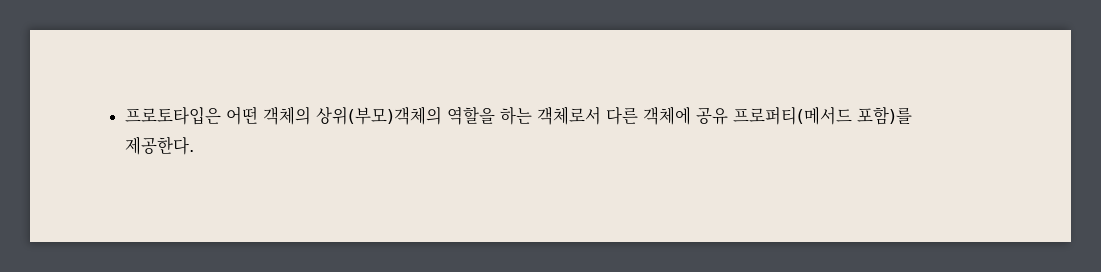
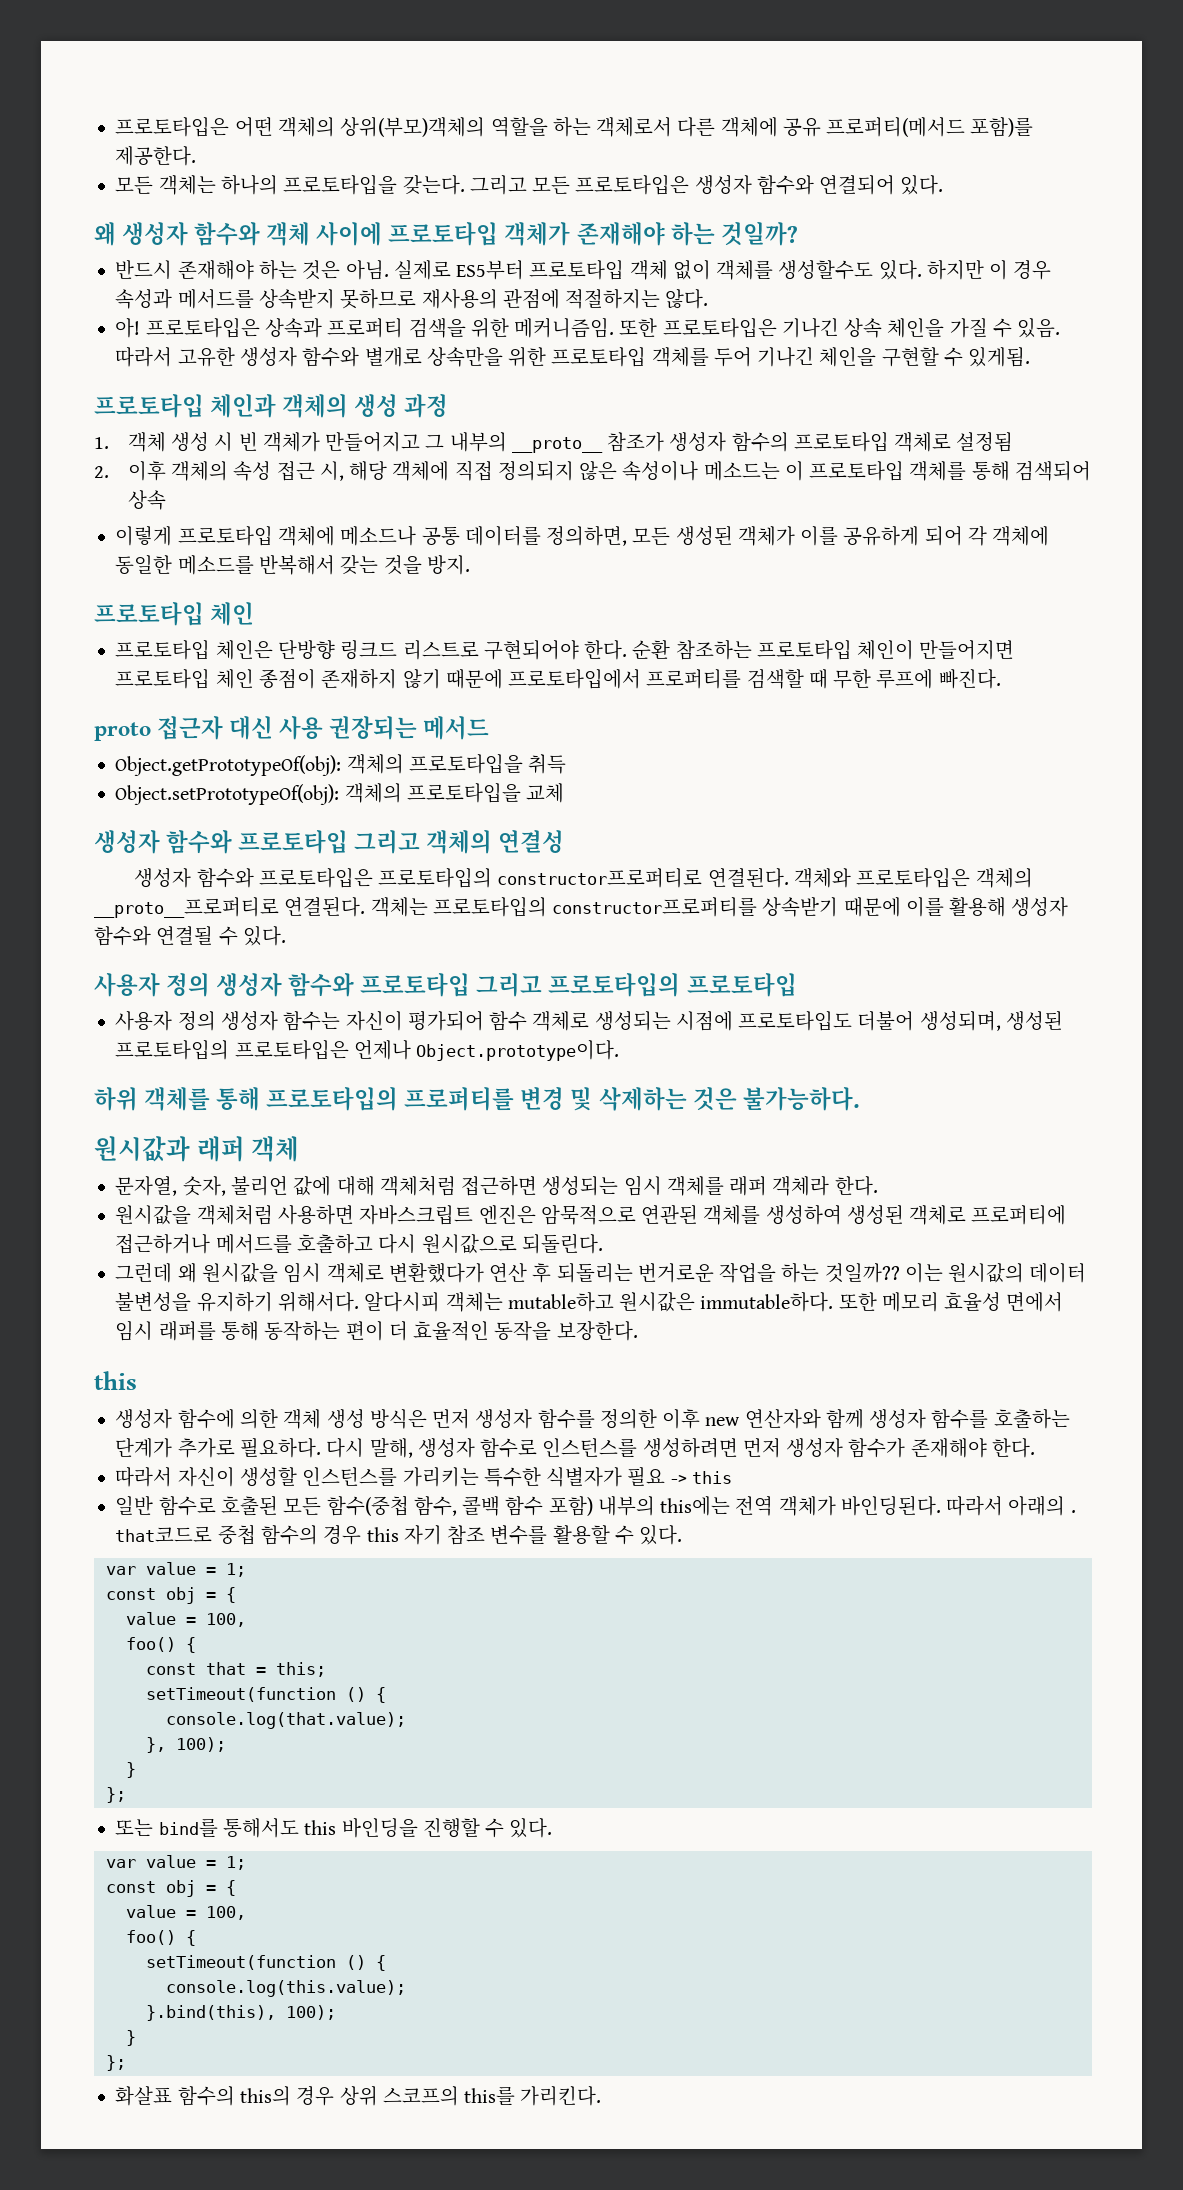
+ 모든 객체는 하나의 프로토타입을 갖는다. 그리고 모든 프로토타입은 생성자 함수와 연결되어 있다.
+ 왜 생성자 함수와 객체 사이에 프로토타입 객체가 존재해야 하는 것일까?
+ 반드시 존재해야 하는 것은 아님. 실제로 ES5부터 프로토타입 객체 없이 객체를 생성할수도 있다. 하지만 이 경우 속성과 메서드를 상속받지 못하므로 재사용의 관점에 적절하지는 않다.
+ 아! 프로토타입은 상속과 프로퍼티 검색을 위한 메커니즘임. 또한 프로토타입은 기나긴 상속 체인을 가질 수 있음. 따라서 고유한 생성자 함수와 별개로 상속만을 위한 프로토타입 객체를 두어 기나긴 체인을 구현할 수 있게됨.
+ 프로토타입 체인과 객체의 생성 과정
+ 1. 객체 생성 시 빈 객체가 만들어지고 그 내부의 __proto__ 참조가 생성자 함수의 프로토타입 객체로 설정됨
+ 2. 이후 객체의 속성 접근 시, 해당 객체에 직접 정의되지 않은 속성이나 메소드는 이 프로토타입 객체를 통해 검색되어 상속
+ 이렇게 프로토타입 객체에 메소드나 공통 데이터를 정의하면, 모든 생성된 객체가 이를 공유하게 되어 각 객체에 동일한 메소드를 반복해서 갖는 것을 방지.
+ 프로토타입 체인
+ 프로토타입 체인은 단방향 링크드 리스트로 구현되어야 한다. 순환 참조하는 프로토타입 체인이 만들어지면 프로토타입 체인 종점이 존재하지 않기 때문에 프로토타입에서 프로퍼티를 검색할 때 무한 루프에 빠진다.
+ proto 접근자 대신 사용 권장되는 메서드
+ Object.getPrototypeOf(obj): 객체의 프로토타입을 취득
+ Object.setPrototypeOf(obj): 객체의 프로토타입을 교체
+ 생성자 함수와 프로토타입 그리고 객체의 연결성
+ 생성자 함수와 프로토타입은 프로토타입의 constructor프로퍼티로 연결된다. 객체와 프로토타입은 객체의 __proto__프로퍼티로 연결된다. 객체는 프로토타입의 constructor프로퍼티를 상속받기 때문에 이를 활용해 생성자 함수와 연결될 수 있다.
+ 사용자 정의 생성자 함수와 프로토타입 그리고 프로토타입의 프로토타입
+ 사용자 정의 생성자 함수는 자신이 평가되어 함수 객체로 생성되는 시점에 프로토타입도 더불어 생성되며, 생성된 프로토타입의 프로토타입은 언제나 Object.prototype이다.
+ 하위 객체를 통해 프로토타입의 프로퍼티를 변경 및 삭제하는 것은 불가능하다.
+ 원시값과 래퍼 객체
+ 문자열, 숫자, 불리언 값에 대해 객체처럼 접근하면 생성되는 임시 객체를 래퍼 객체라 한다.
+ 원시값을 객체처럼 사용하면 자바스크립트 엔진은 암묵적으로 연관된 객체를 생성하여 생성된 객체로 프로퍼티에 접근하거나 메서드를 호출하고 다시 원시값으로 되돌린다.
+ 그런데 왜 원시값을 임시 객체로 변환했다가 연산 후 되돌리는 번거로운 작업을 하는 것일까?? 이는 원시값의 데이터 불변성을 유지하기 위해서다. 알다시피 객체는 mutable하고 원시값은 immutable하다. 또한 메모리 효율성 면에서 임시 래퍼를 통해 동작하는 편이 더 효율적인 동작을 보장한다.
+ this
+ 생성자 함수에 의한 객체 생성 방식은 먼저 생성자 함수를 정의한 이후 new 연산자와 함께 생성자 함수를 호출하는 단계가 추가로 필요하다. 다시 말해, 생성자 함수로 인스턴스를 생성하려면 먼저 생성자 함수가 존재해야 한다.
+ 따라서 자신이 생성할 인스턴스를 가리키는 특수한 식별자가 필요 -> this
+ 일반 함수로 호출된 모든 함수(중첩 함수, 콜백 함수 포함) 내부의 this에는 전역 객체가 바인딩된다. 따라서 아래의 . that코드로 중첩 함수의 경우 this 자기 참조 변수를 활용할 수 있다.
+ var value = 1;
+ const obj = {
+ value = 100,
+ foo() {
+ const that = this;
+ setTimeout(function () {
+ console.log(that.value);
+ }, 100);
+ }
+ };
+ 또는 bind를 통해서도 this 바인딩을 진행할 수 있다.
+ var value = 1;
+ const obj = {
+ value = 100,
+ foo() {
+ setTimeout(function () {
+ console.log(this.value);
+ }.bind(this), 100);
+ }
+ };
+ 화살표 함수의 this의 경우 상위 스코프의 this를 가리킨다.

